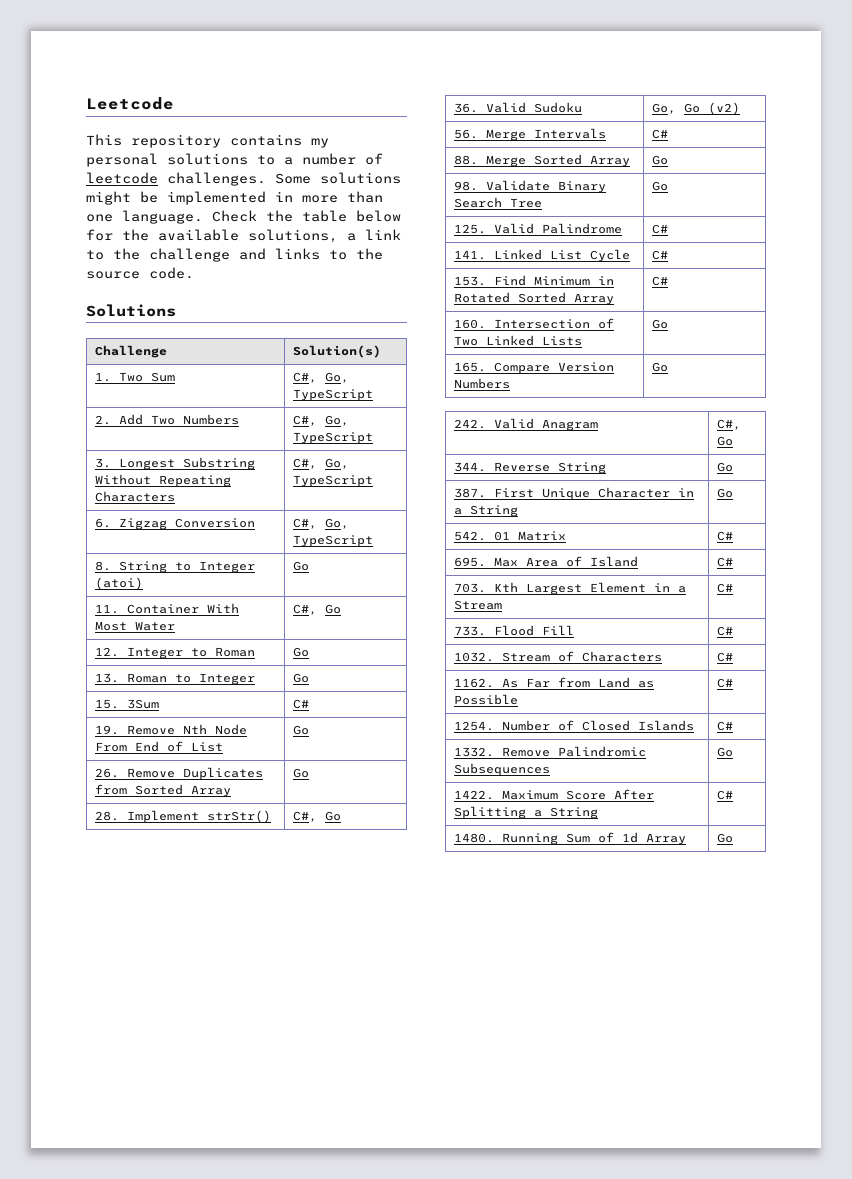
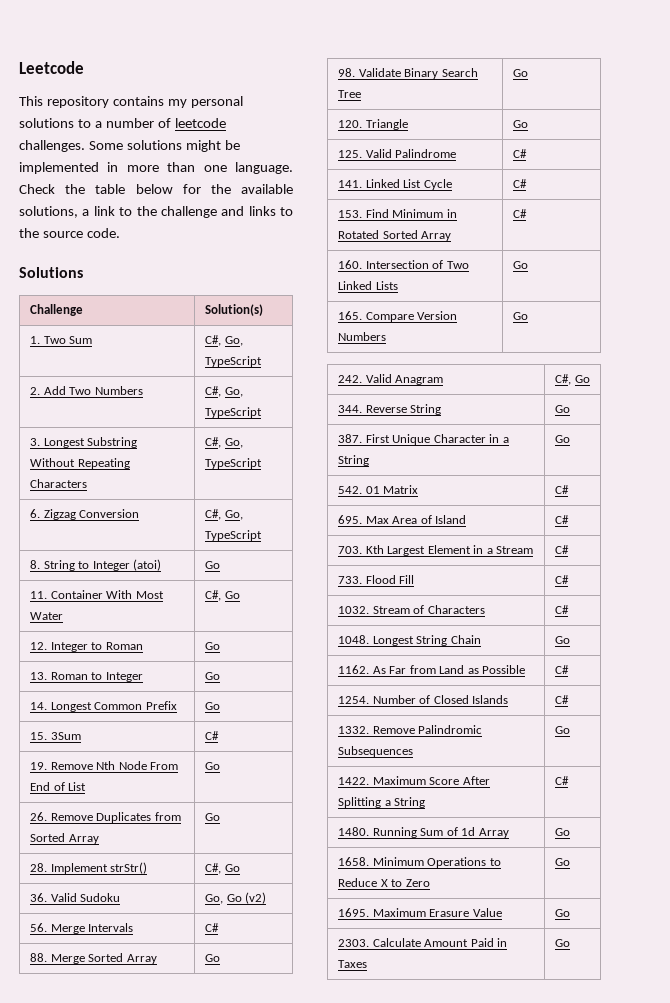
+ 14. Longest Common Prefix | Go
+ 120. Triangle | Go
+ 1048. Longest String Chain | Go
+ 1658. Minimum Operations to Reduce X to Zero | Go
+ 1695. Maximum Erasure Value | Go
+ 2303. Calculate Amount Paid in Taxes | Go

